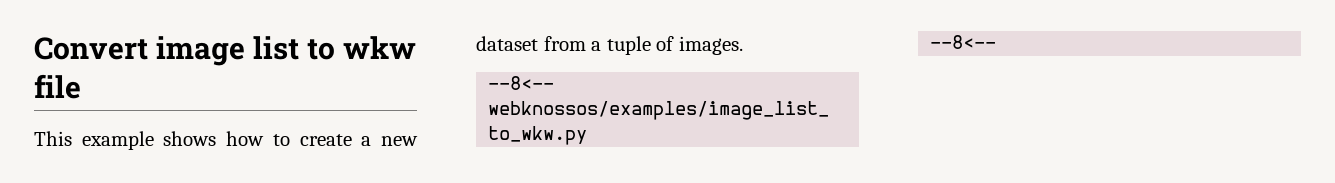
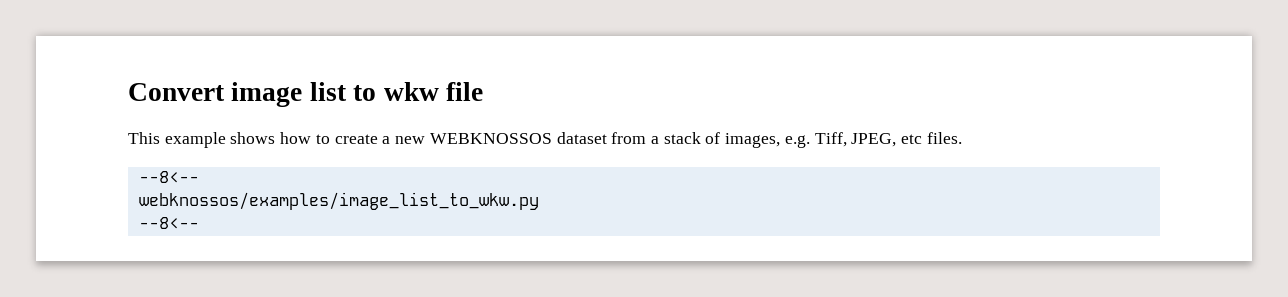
- This example shows how to create a new dataset from a tuple of images.
+ This example shows how to create a new WEBKNOSSOS dataset from a stack of images, e.g. Tiff, JPEG, etc files.

